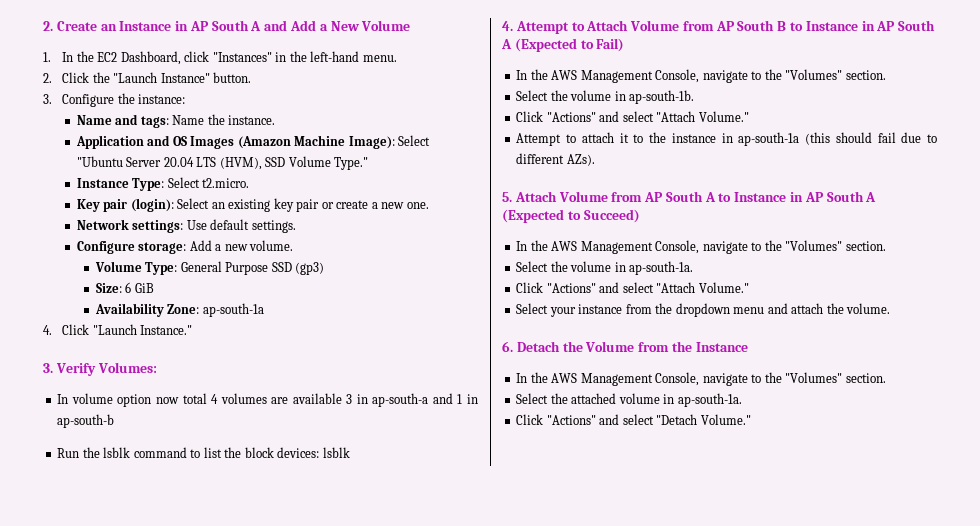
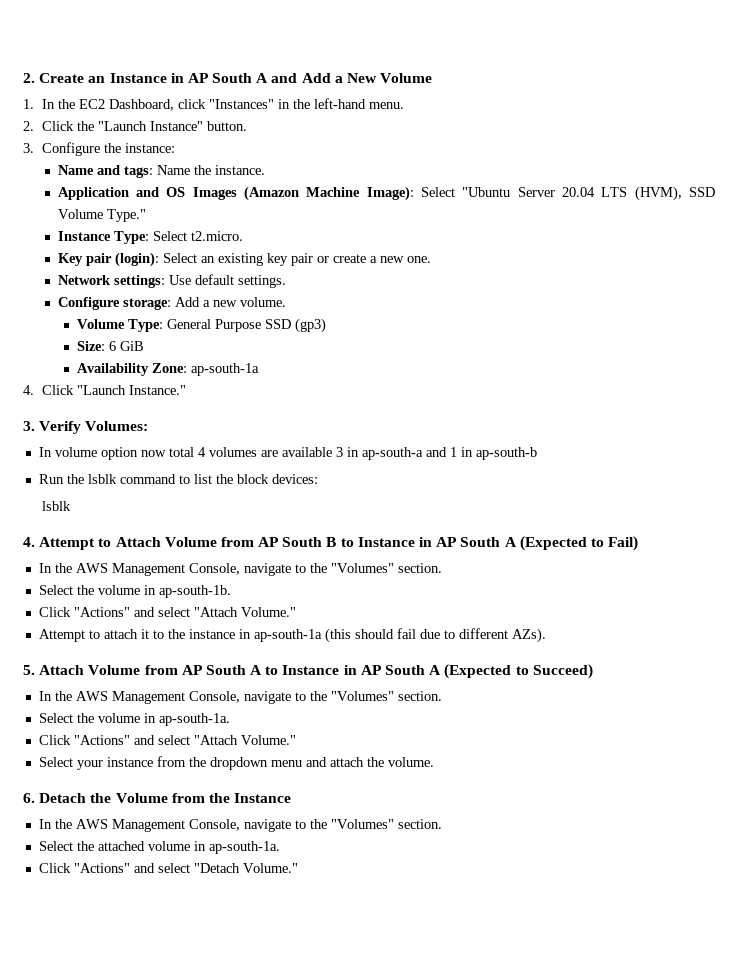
- Run the lsblk command to list the block devices: lsblk
+ Run the lsblk command to list the block devices:
+ lsblk

